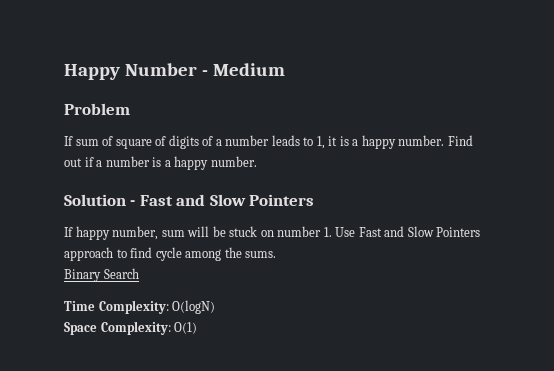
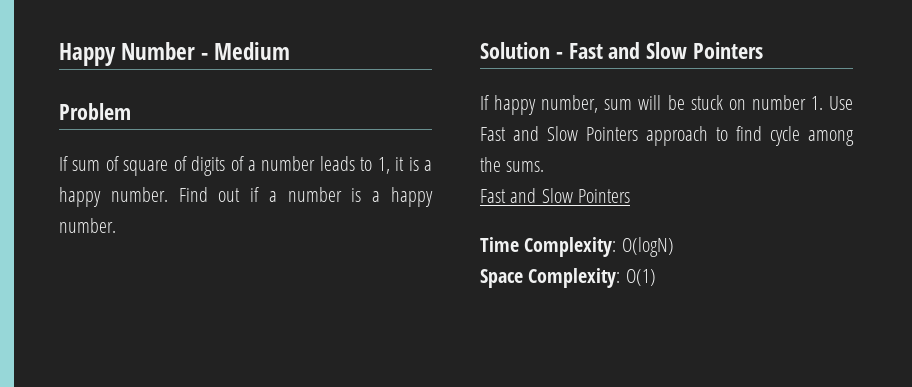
  If happy number, sum will be stuck on number 1. Use Fast and Slow Pointers approach to find cycle among the sums.
- Binary Search
+ Fast and Slow Pointers

